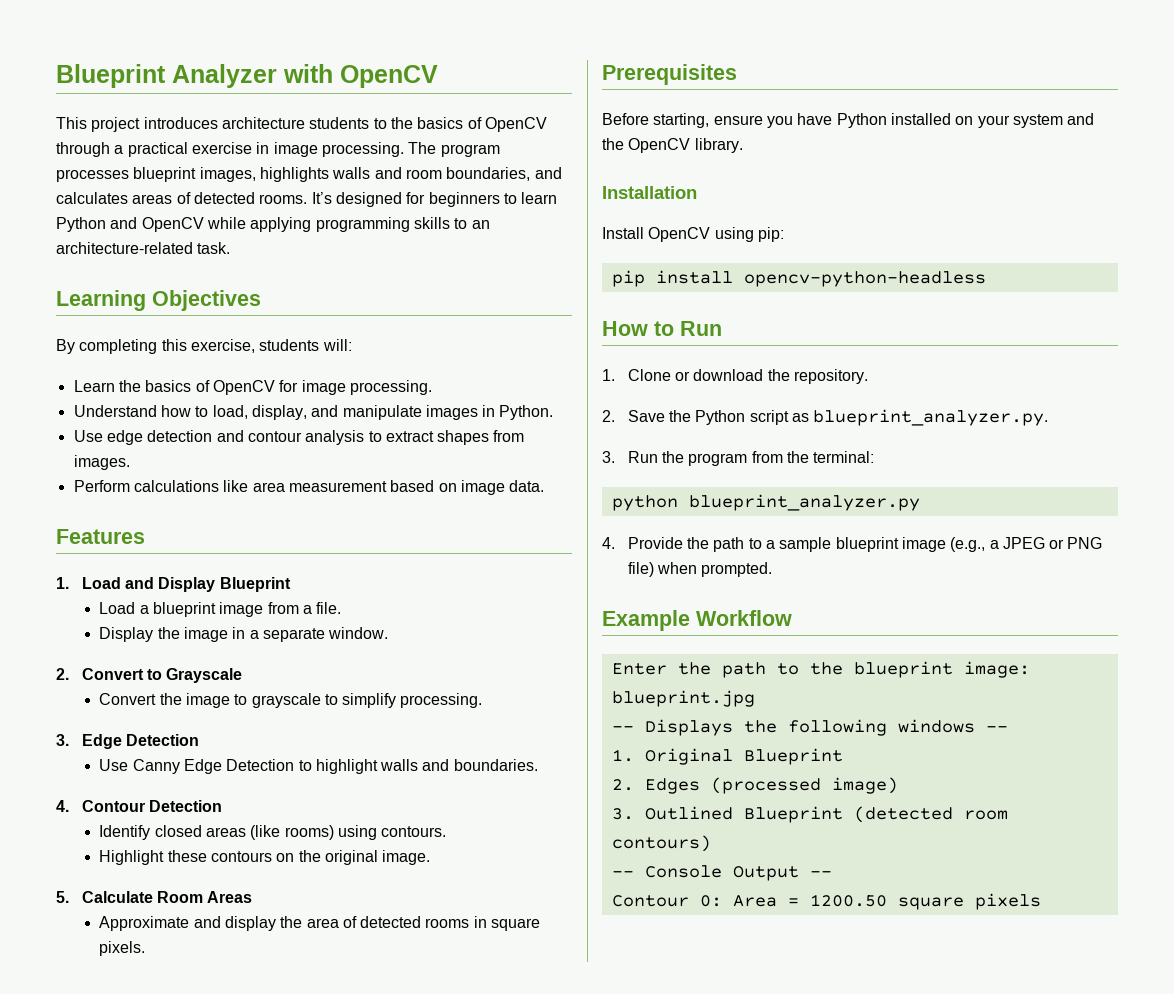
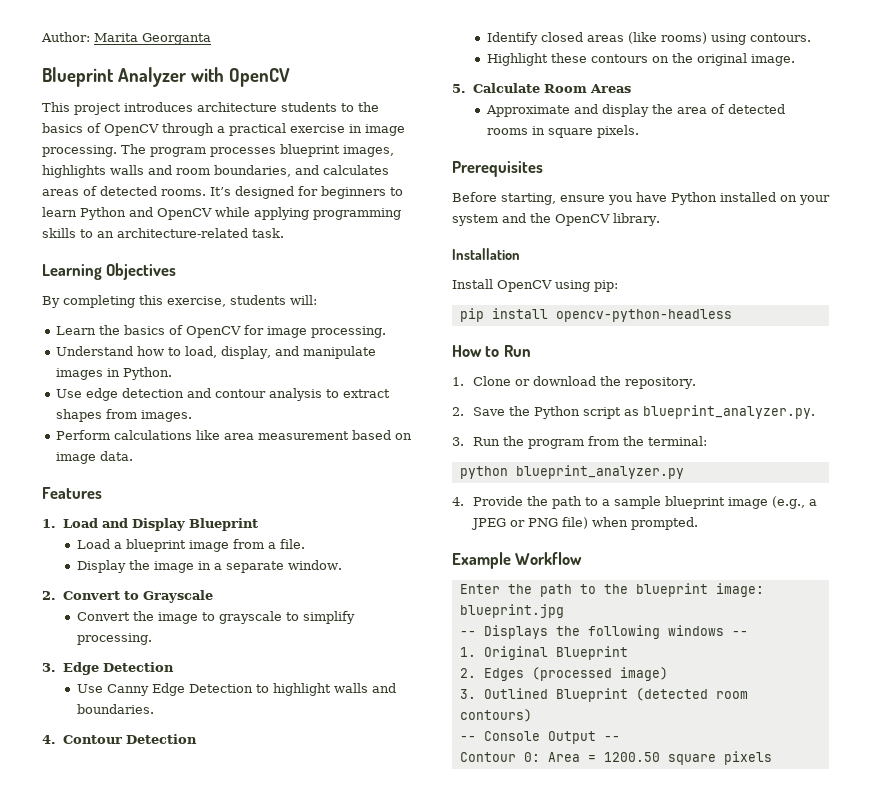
+ Author: Marita Georganta

